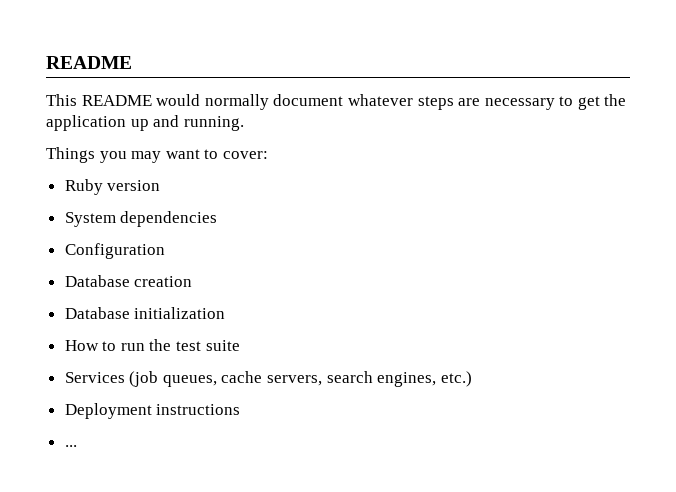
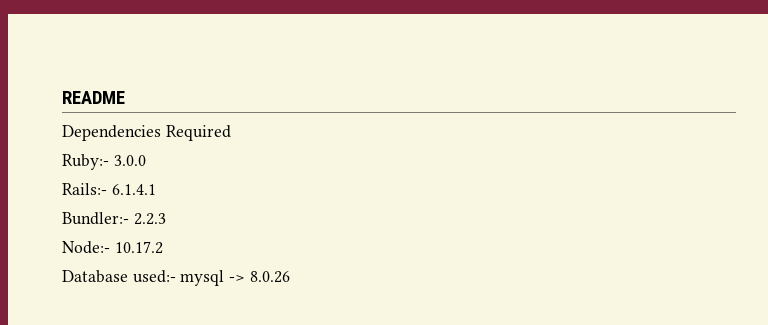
- This README would normally document whatever steps are necessary to get the application up and running.
- Things you may want to cover:
- Ruby version
- System dependencies
- Configuration
- Database creation
- Database initialization
- How to run the test suite
- Services (job queues, cache servers, search engines, etc.)
- Deployment instructions
- ...
+ Dependencies Required
+ Ruby:- 3.0.0
+ Rails:- 6.1.4.1
+ Bundler:- 2.2.3
+ Node:- 10.17.2
+ Database used:- mysql -> 8.0.26

